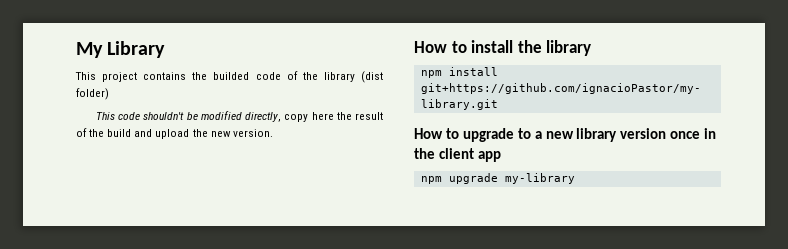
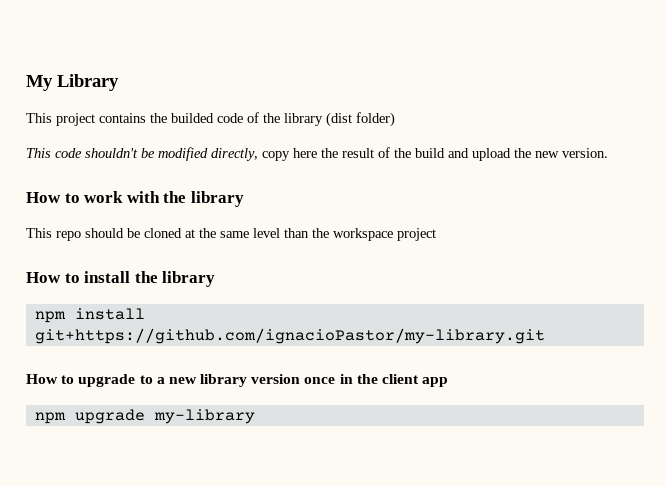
+ How to work with the library
+ This repo should be cloned at the same level than the workspace project

